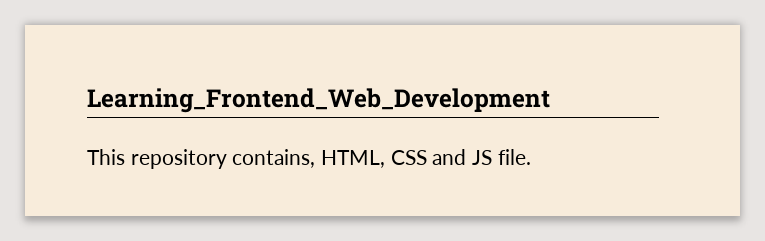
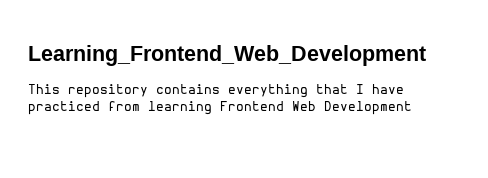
- This repository contains, HTML, CSS and JS file.
+ This repository contains everything that I have practiced from learning Frontend Web Development

